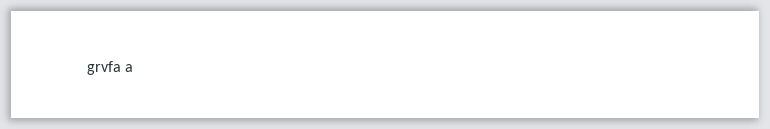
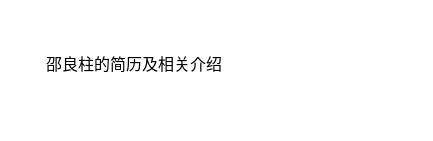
- grvfa a
+ 邵良柱的简历及相关介绍

